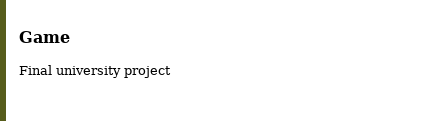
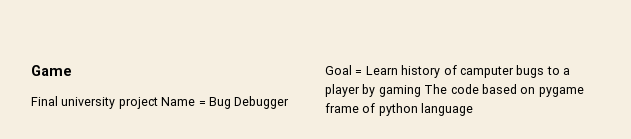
- Final university project
+ Final university project Name = Bug Debugger Goal = Learn history of camputer bugs to a player by gaming The code based on pygame frame of python language

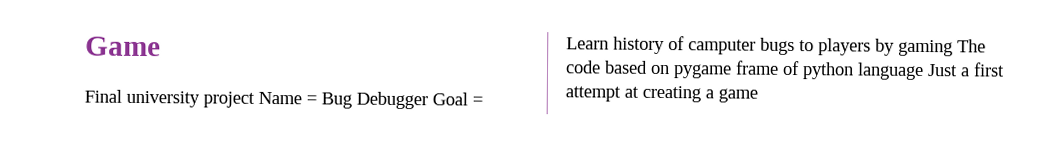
- Final university project Name = Bug Debugger Goal = Learn history of camputer bugs to a player by gaming The code based on pygame frame of python language
+ Final university project Name = Bug Debugger Goal = Learn history of camputer bugs to players by gaming The code based on pygame frame of python language Just a first attempt at creating a game

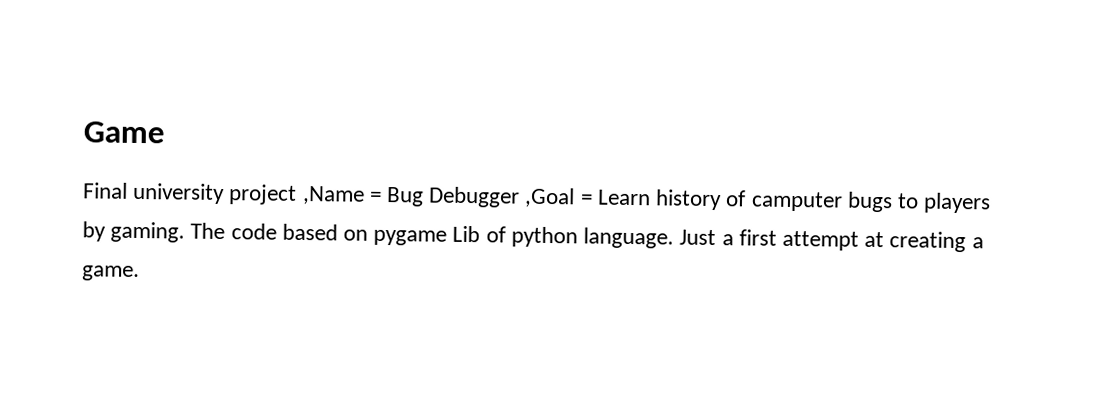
- Final university project Name = Bug Debugger Goal = Learn history of camputer bugs to players by gaming The code based on pygame frame of python language Just a first attempt at creating a game
+ Final university project ,Name = Bug Debugger ,Goal = Learn history of camputer bugs to players by gaming. The code based on pygame Lib of python language. Just a first attempt at creating a game.

